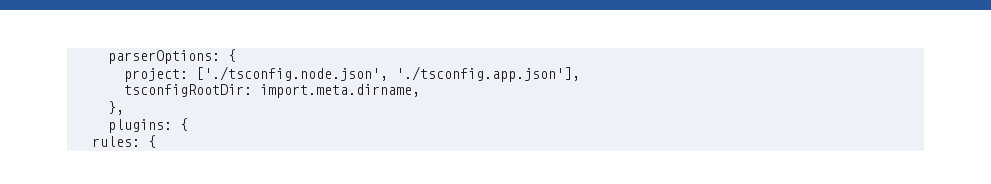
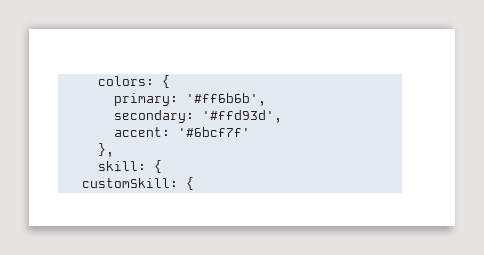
- parserOptions: {
- project: ['./tsconfig.node.json', './tsconfig.app.json'],
- tsconfigRootDir: import.meta.dirname,
+ colors: {
+ primary: '#ff6b6b',
+ secondary: '#ffd93d',
+ accent: '#6bcf7f'
- plugins: {
- rules: {
+ skill: {
+ customSkill: {

